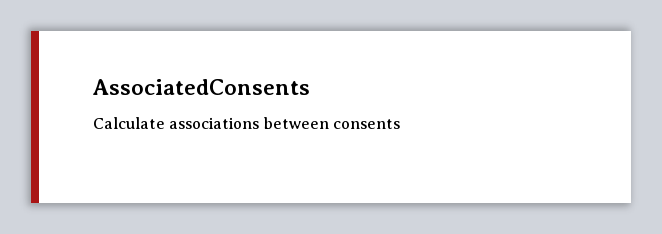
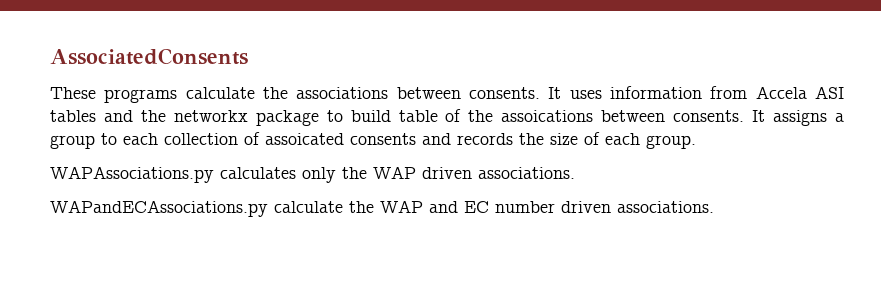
- Calculate associations between consents
+ These programs calculate the associations between consents. It uses information from Accela ASI tables and the networkx package to build table of the assoications between consents. It assigns a group to each collection of assoicated consents and records the size of each group.
+ WAPAssociations.py calculates only the WAP driven associations.
+ WAPandECAssociations.py calculate the WAP and EC number driven associations.

